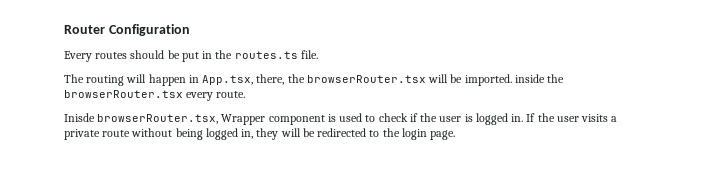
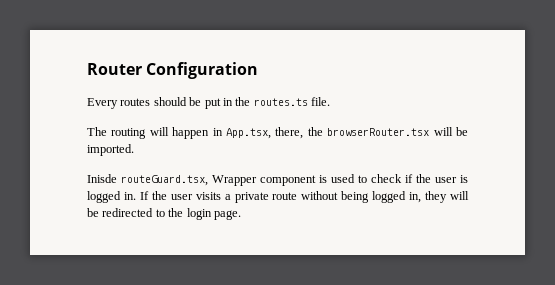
- The routing will happen in App.tsx, there, the browserRouter.tsx will be imported. inside the browserRouter.tsx every route.
+ The routing will happen in App.tsx, there, the browserRouter.tsx will be imported.
- Inisde browserRouter.tsx, Wrapper component is used to check if the user is logged in.
+ Inisde routeGuard.tsx, Wrapper component is used to check if the user is logged in.

